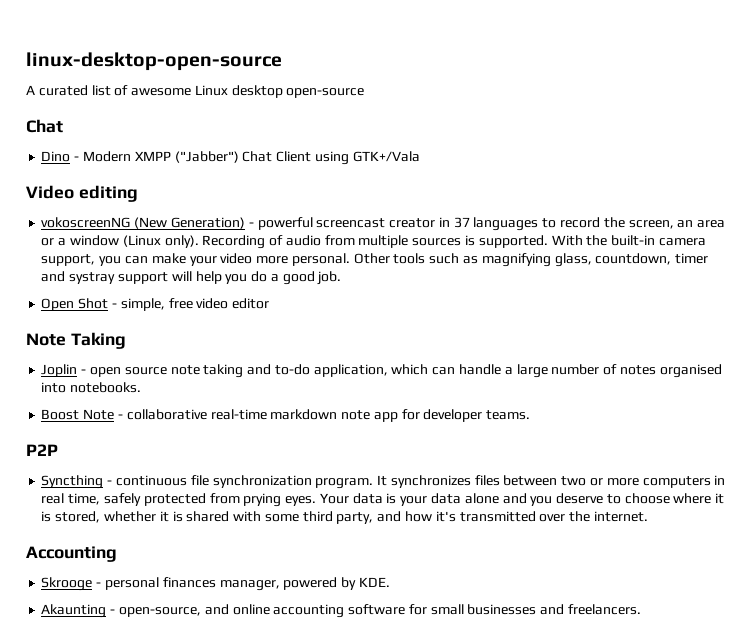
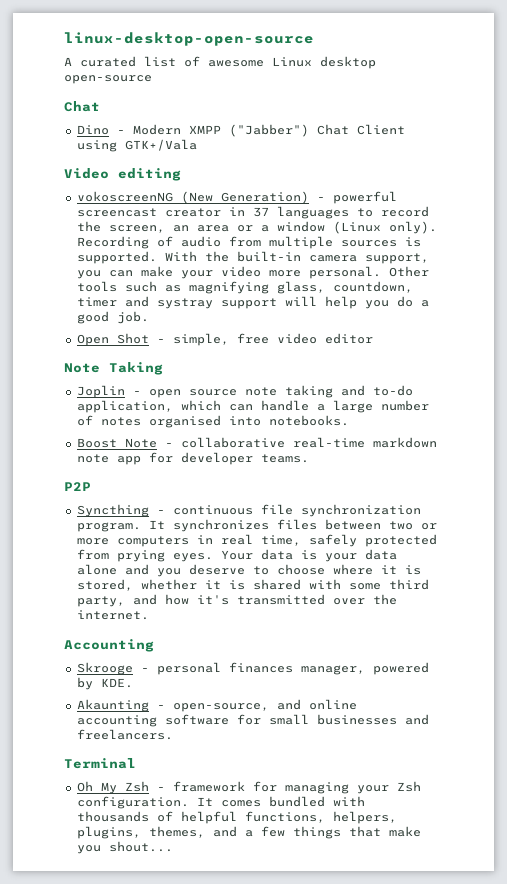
+ Terminal
+ Oh My Zsh - framework for managing your Zsh configuration. It comes bundled with thousands of helpful functions, helpers, plugins, themes, and a few things that make you shout...

